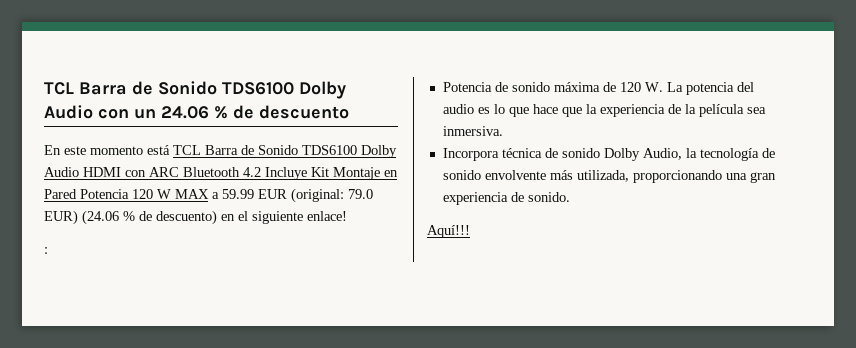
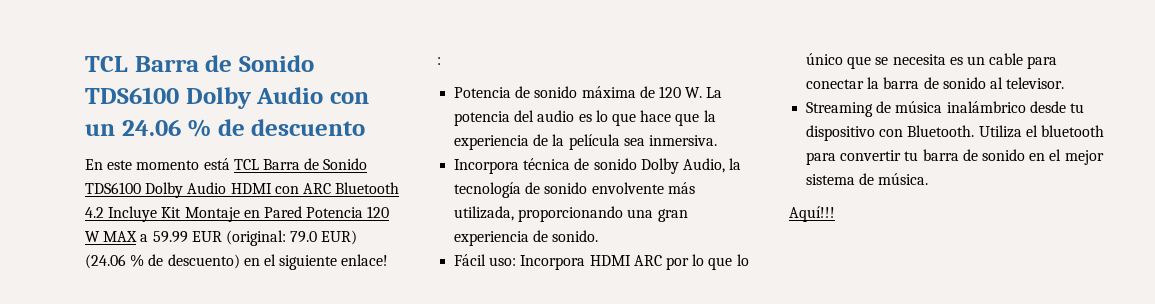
+ Fácil uso: Incorpora HDMI ARC por lo que lo único que se necesita es un cable para conectar la barra de sonido al televisor.
+ Streaming de música inalámbrico desde tu dispositivo con Bluetooth. Utiliza el bluetooth para convertir tu barra de sonido en el mejor sistema de música.

